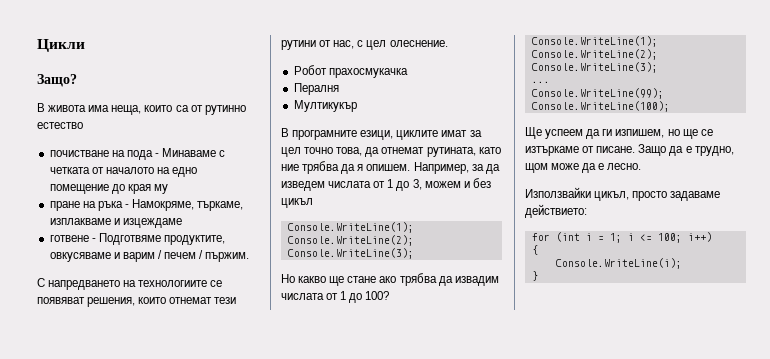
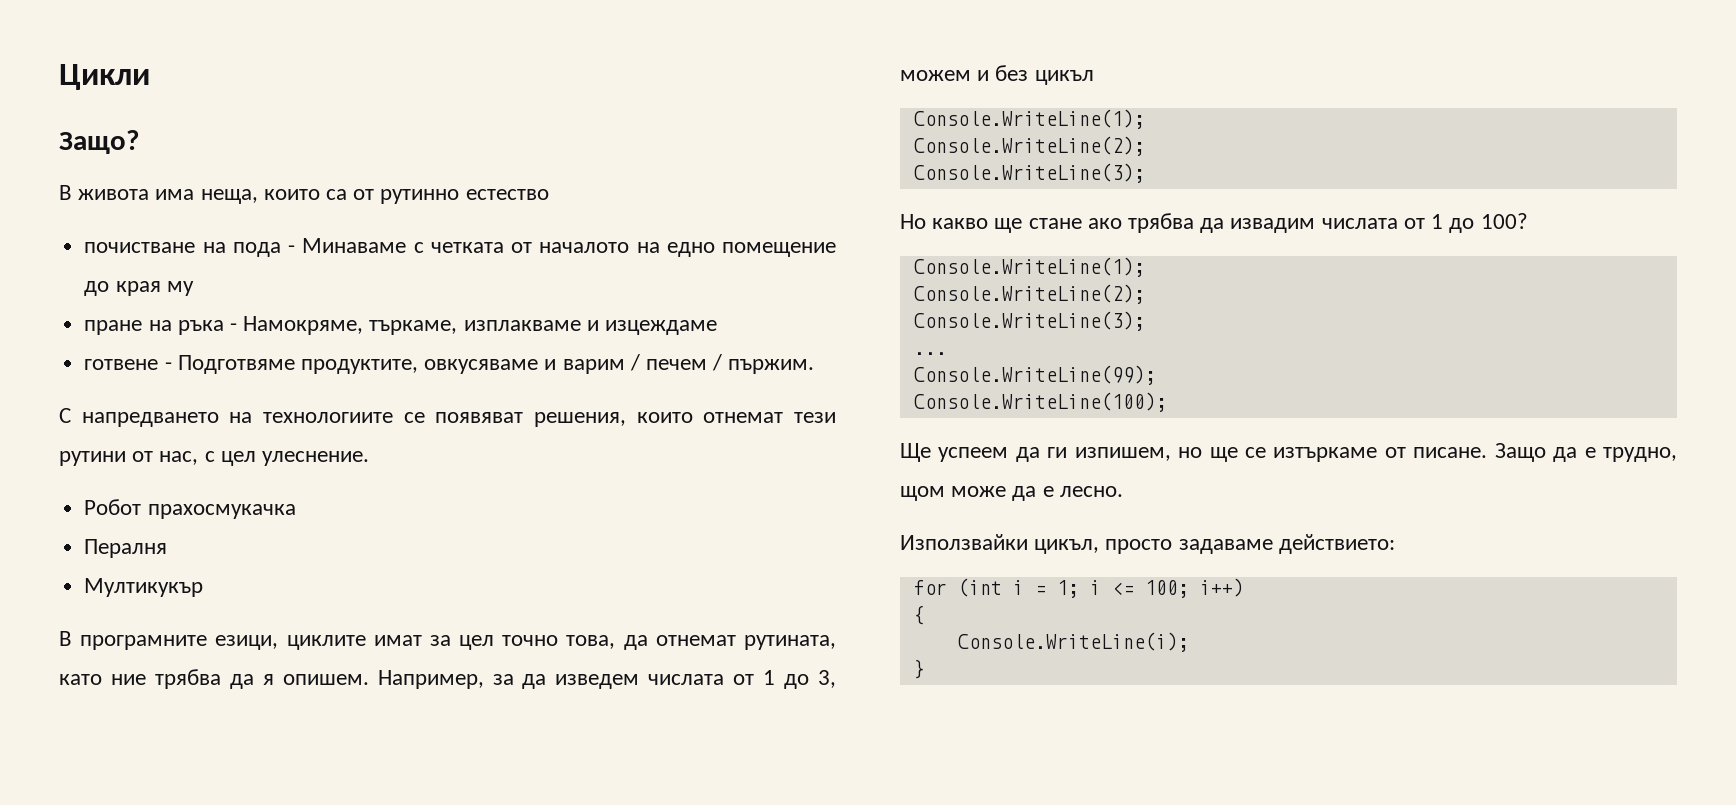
- С напредването на технологиите се появяват решения, които отнемат тези рутини от нас, с цел олеснение.
+ С напредването на технологиите се появяват решения, които отнемат тези рутини от нас, с цел улеснение.

